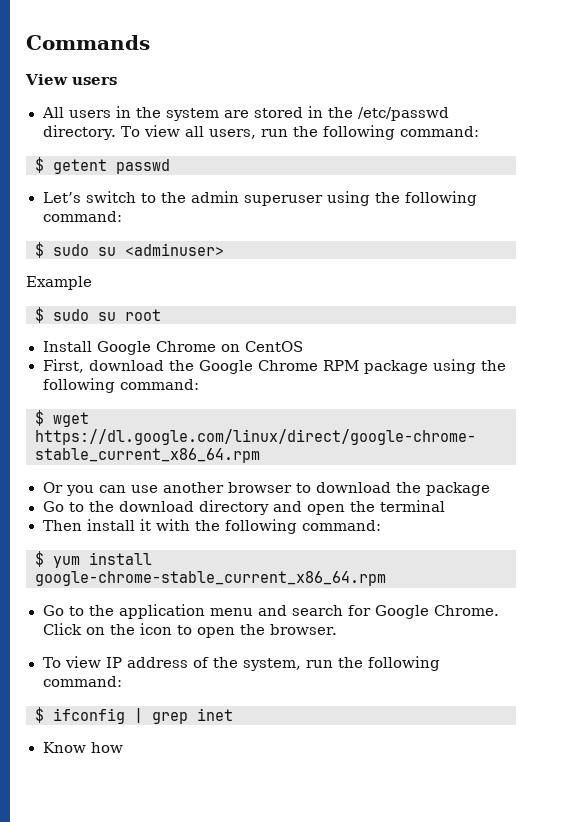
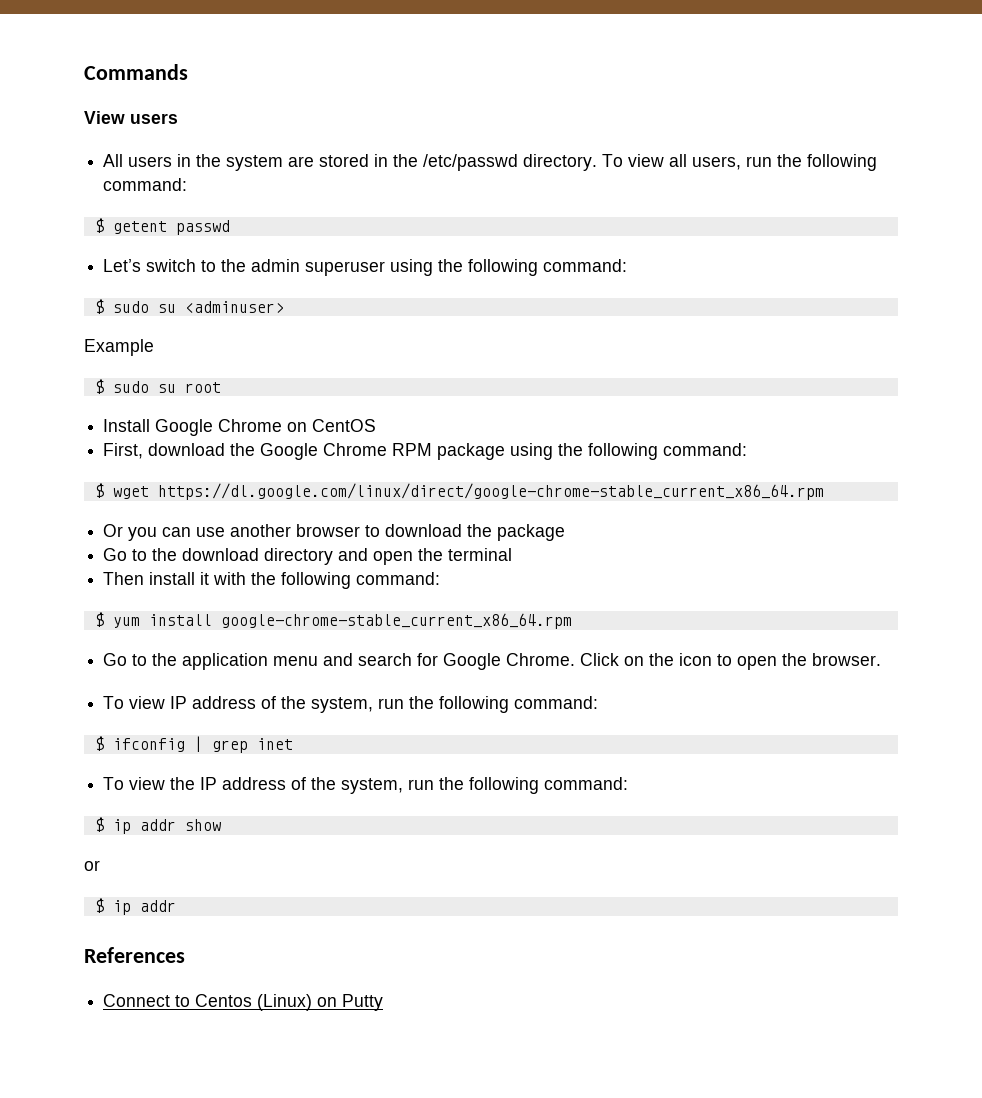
- Know how
+ To view the IP address of the system, run the following command:
+ $ ip addr show
+ or
+ $ ip addr
+ References
+ Connect to Centos (Linux) on Putty

